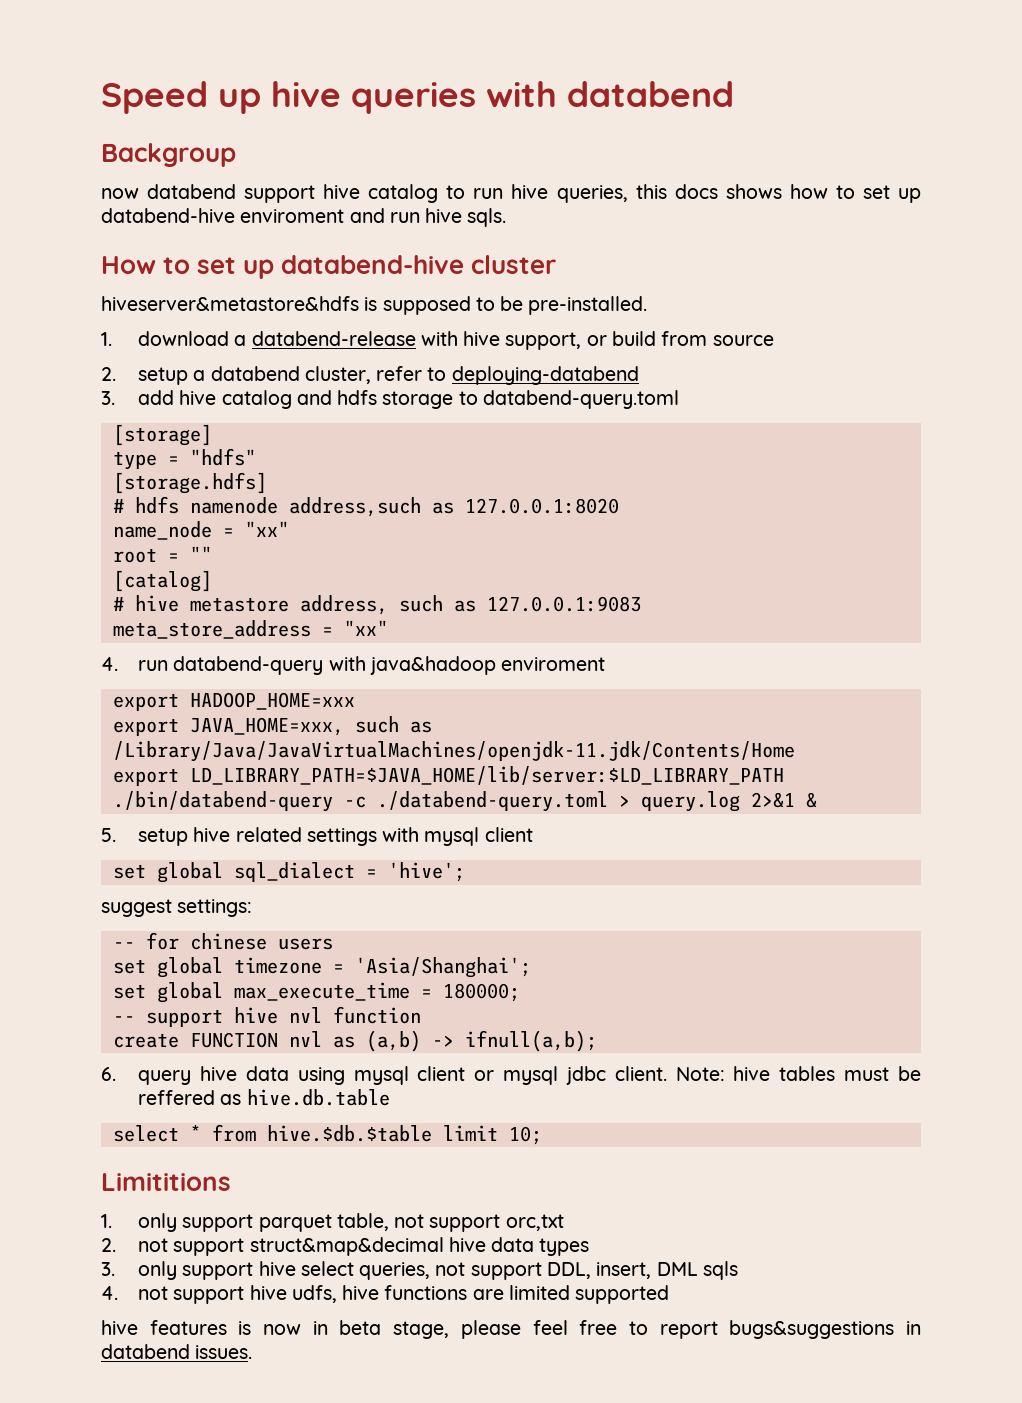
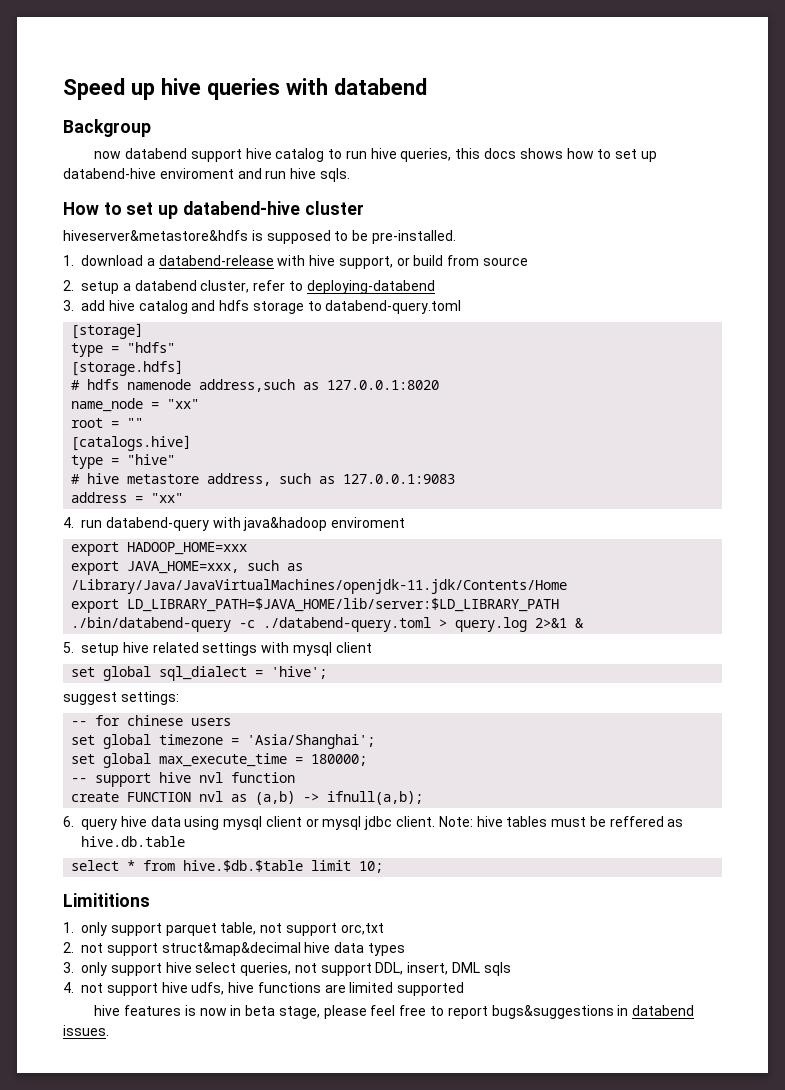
- [catalog]
+ [catalogs.hive]
+ type = "hive"
- meta_store_address = "xx"
+ address = "xx"

